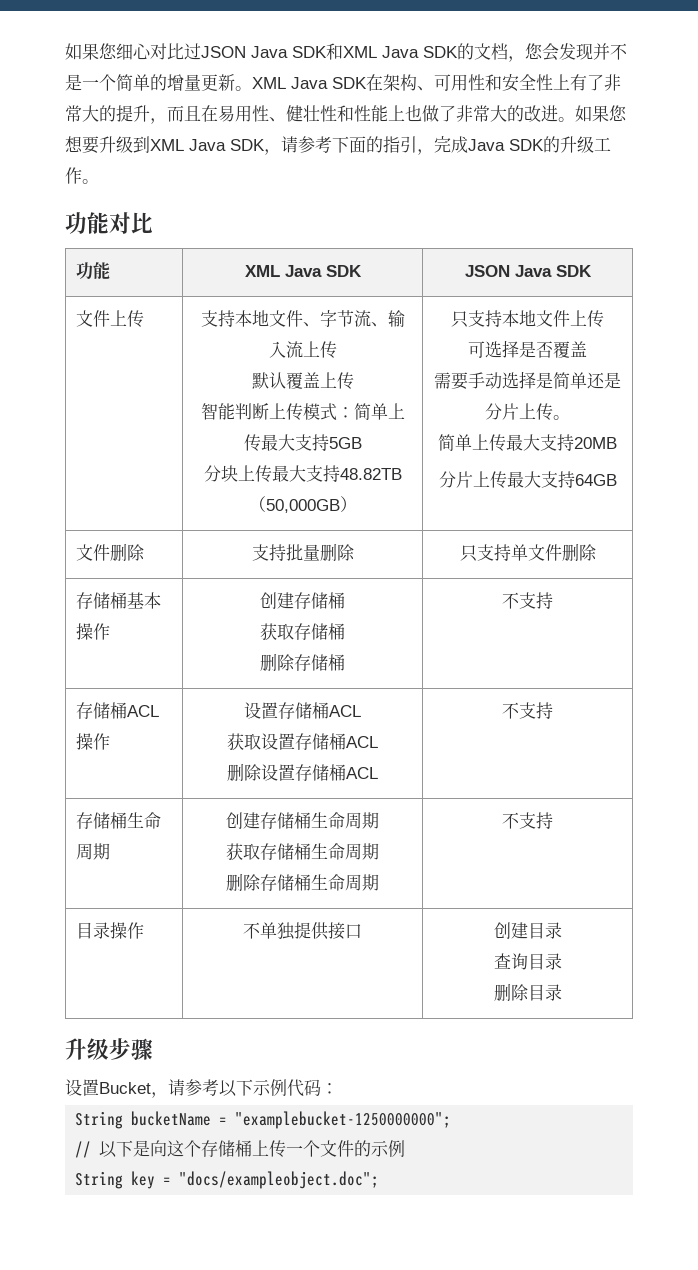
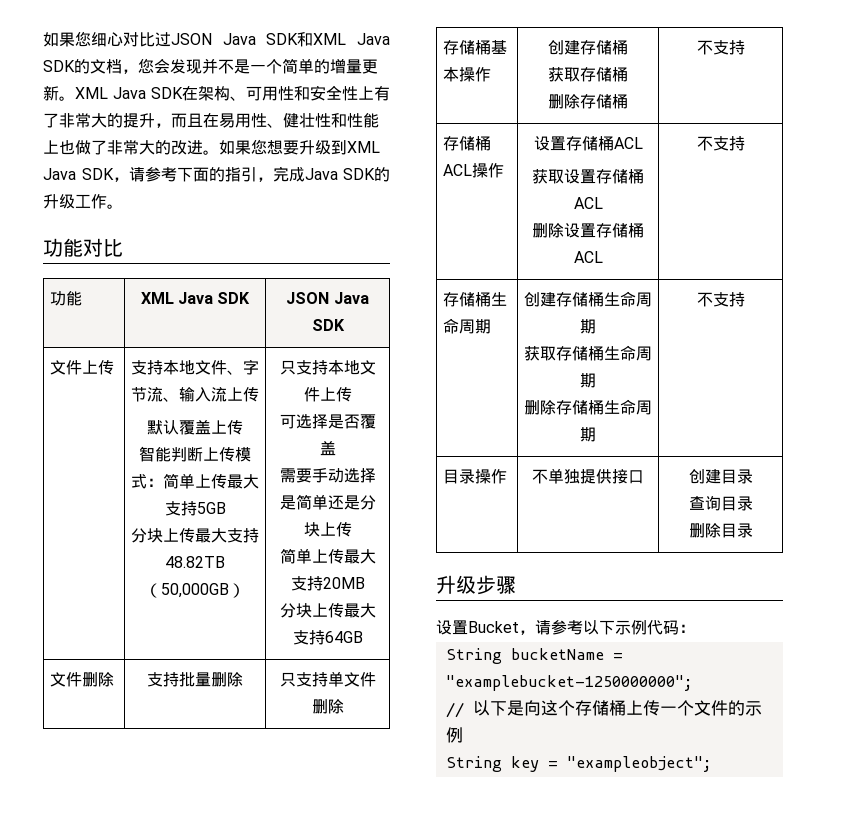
- 需要手动选择是简单还是分片上传。
+ 需要手动选择是简单还是分块上传
- 分片上传最大支持64GB
+ 分块上传最大支持64GB
- String key = "docs/exampleobject.doc";
+ String key = "exampleobject";

